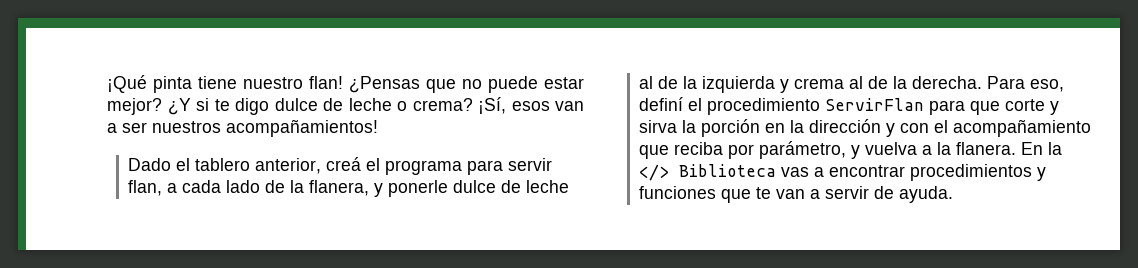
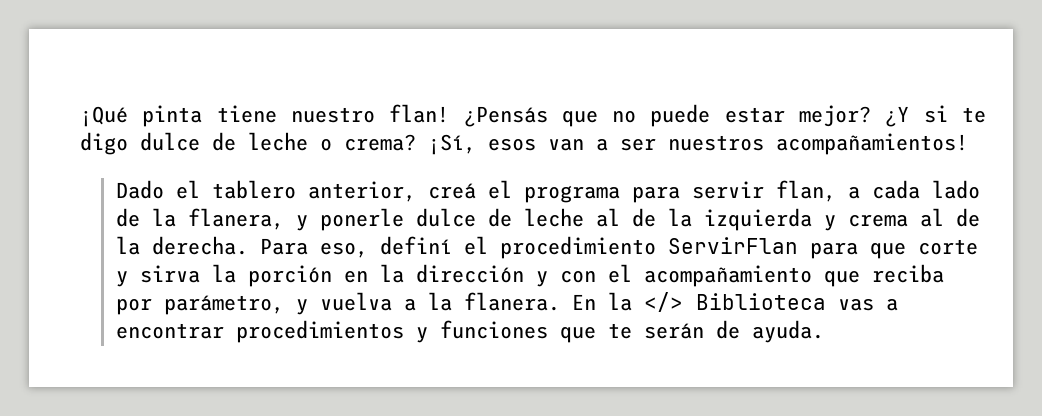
- ¿Pensas que no puede estar mejor?
+ ¿Pensás que no puede estar mejor?
- En la </> Biblioteca vas a encontrar procedimientos y funciones que te van a servir de ayuda.
+ En la </> Biblioteca vas a encontrar procedimientos y funciones que te serán de ayuda.

